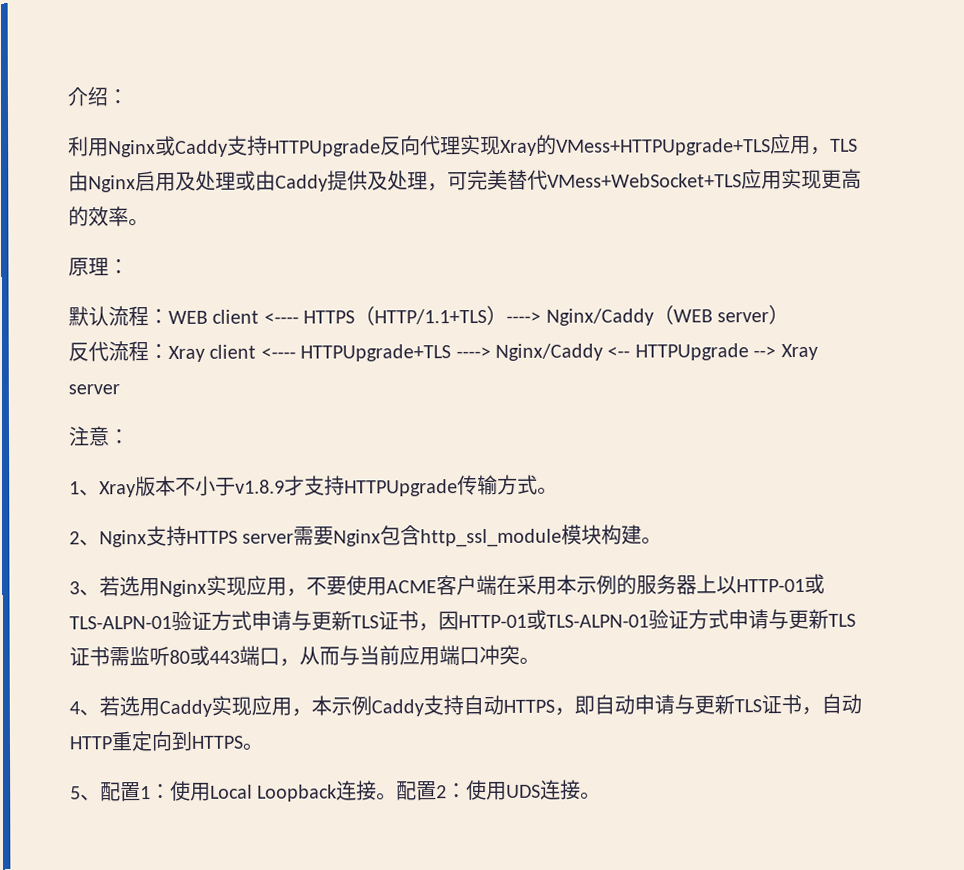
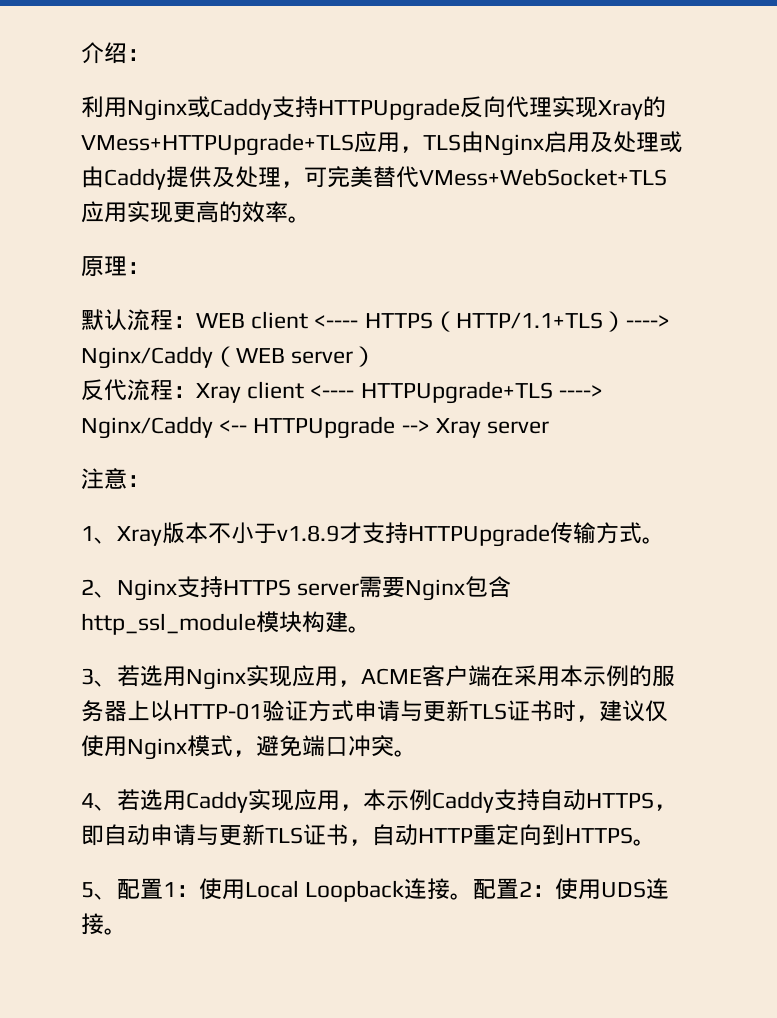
- 3、若选用Nginx实现应用，不要使用ACME客户端在采用本示例的服务器上以HTTP-01或TLS-ALPN-01验证方式申请与更新TLS证书，因HTTP-01或TLS-ALPN-01验证方式申请与更新TLS证书需监听80或443端口，从而与当前应用端口冲突。
+ 3、若选用Nginx实现应用，ACME客户端在采用本示例的服务器上以HTTP-01验证方式申请与更新TLS证书时，建议仅使用Nginx模式，避免端口冲突。

